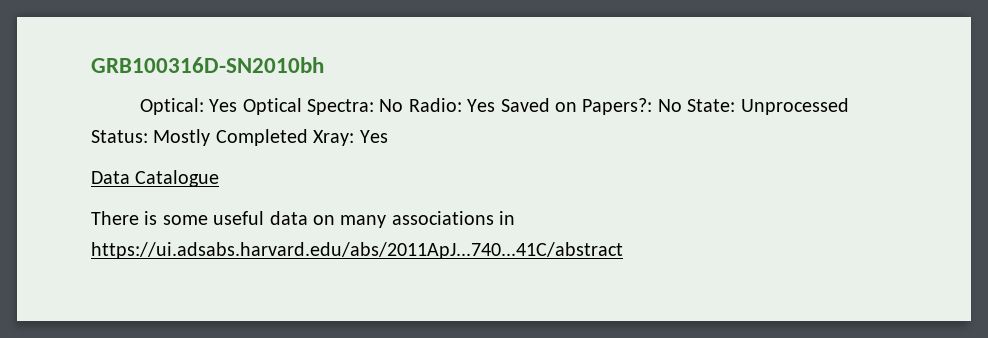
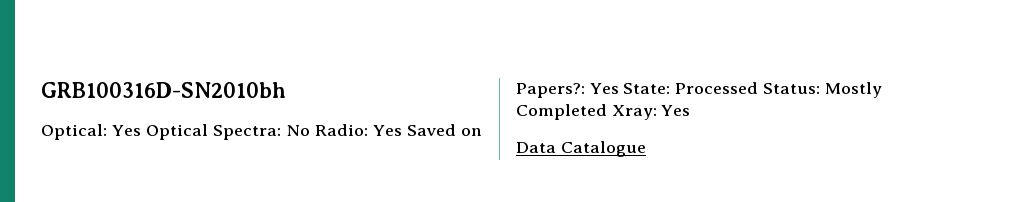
- Optical: Yes Optical Spectra: No Radio: Yes Saved on Papers?: No State: Unprocessed Status: Mostly Completed Xray: Yes
+ Optical: Yes Optical Spectra: No Radio: Yes Saved on Papers?: Yes State: Processed Status: Mostly Completed Xray: Yes
- There is some useful data on many associations in https://ui.adsabs.harvard.edu/abs/2011ApJ...740...41C/abstract

